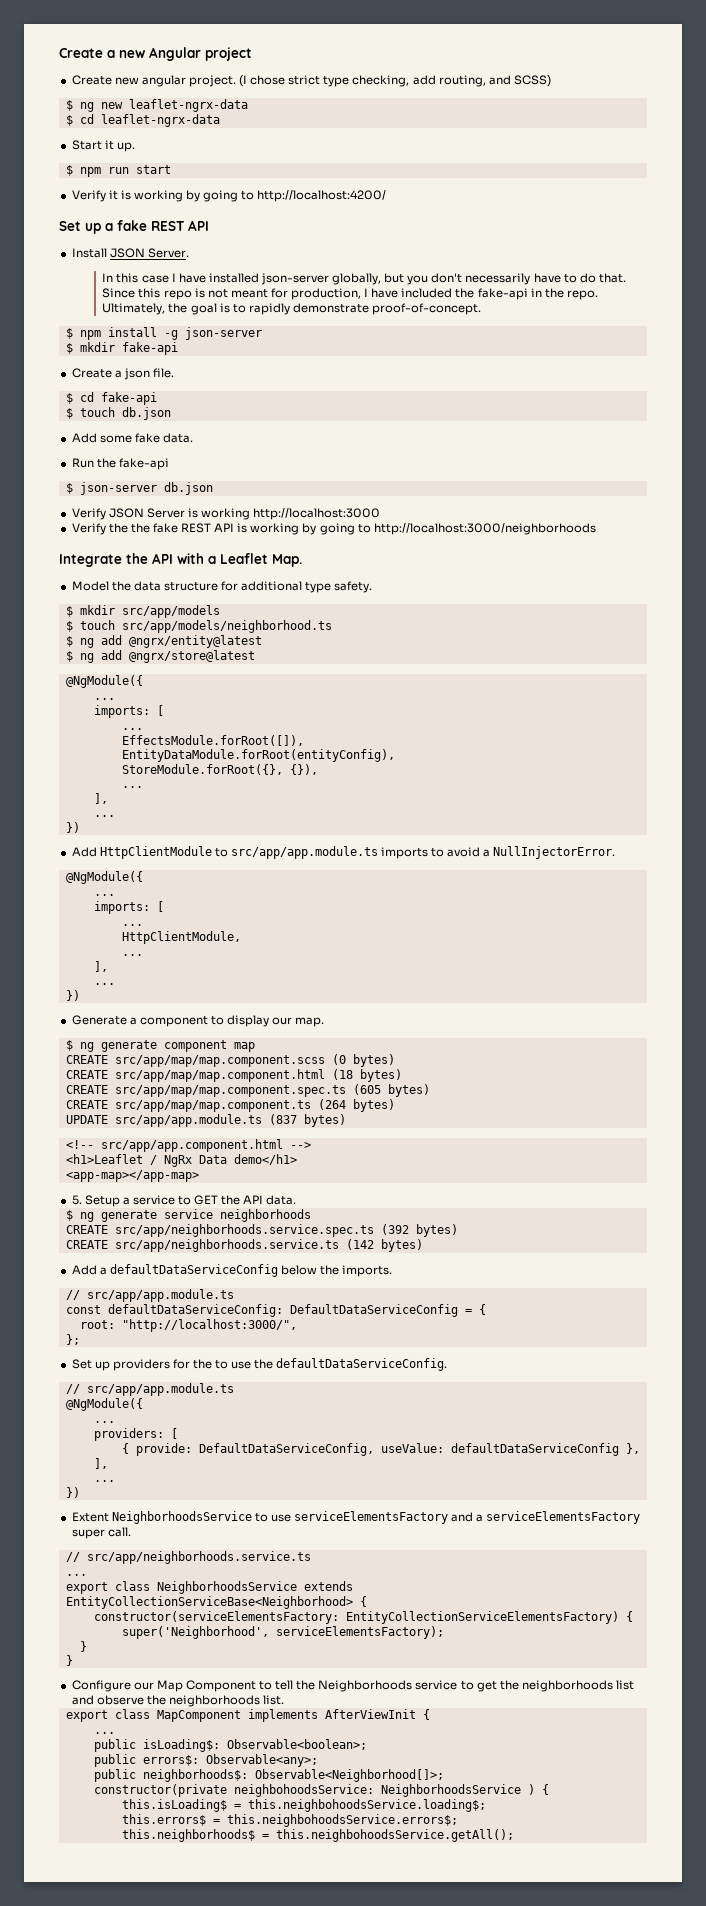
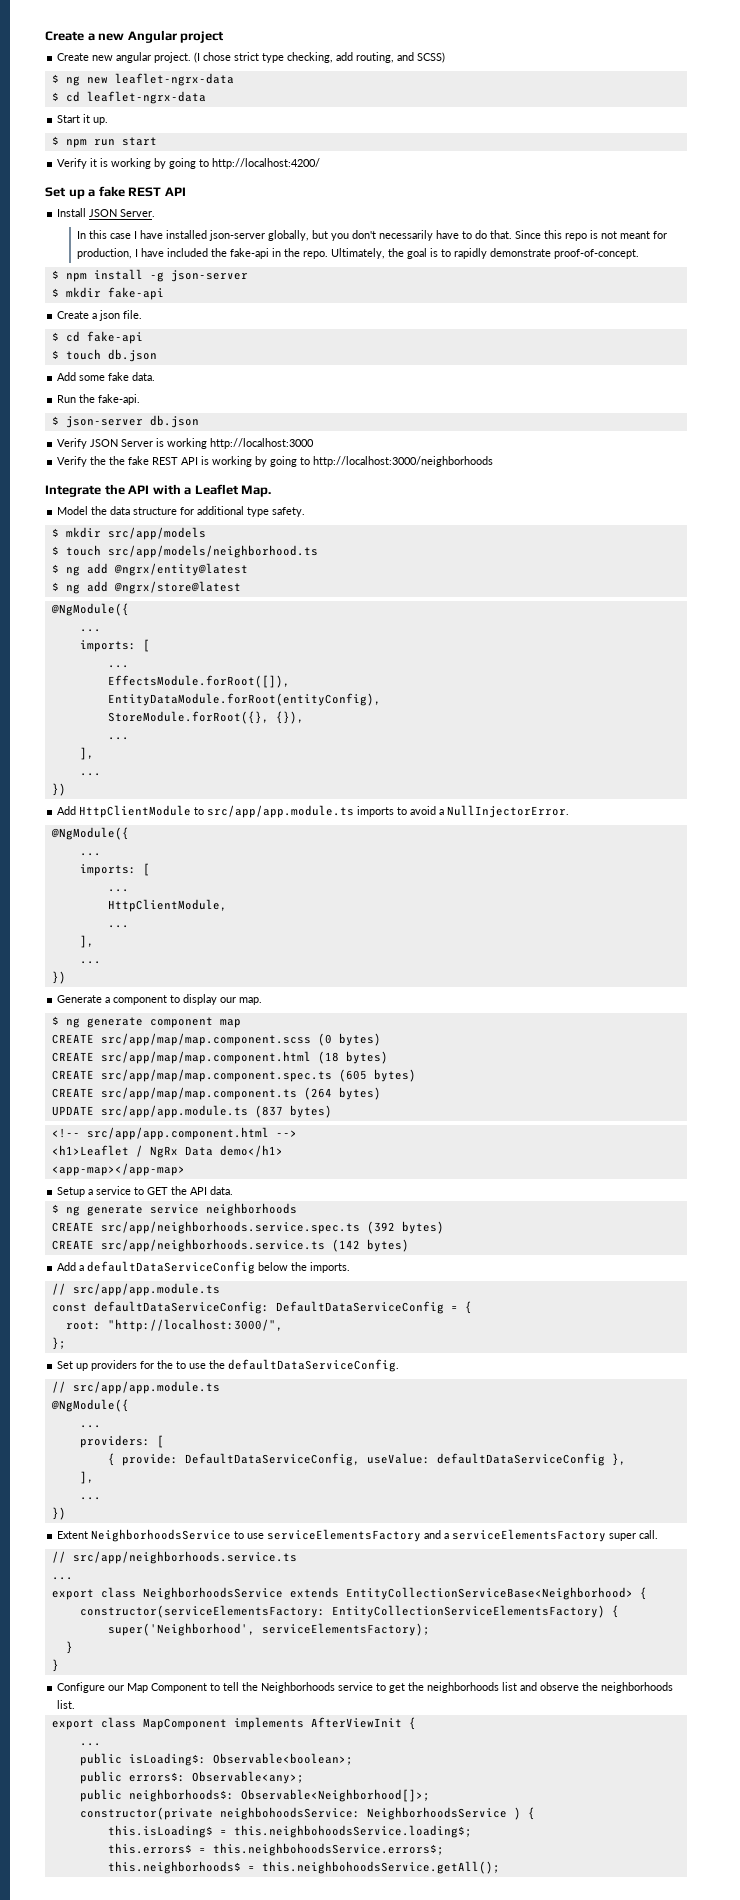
- Run the fake-api
+ Run the fake-api.
- 5. Setup a service to GET the API data.
+ Setup a service to GET the API data.

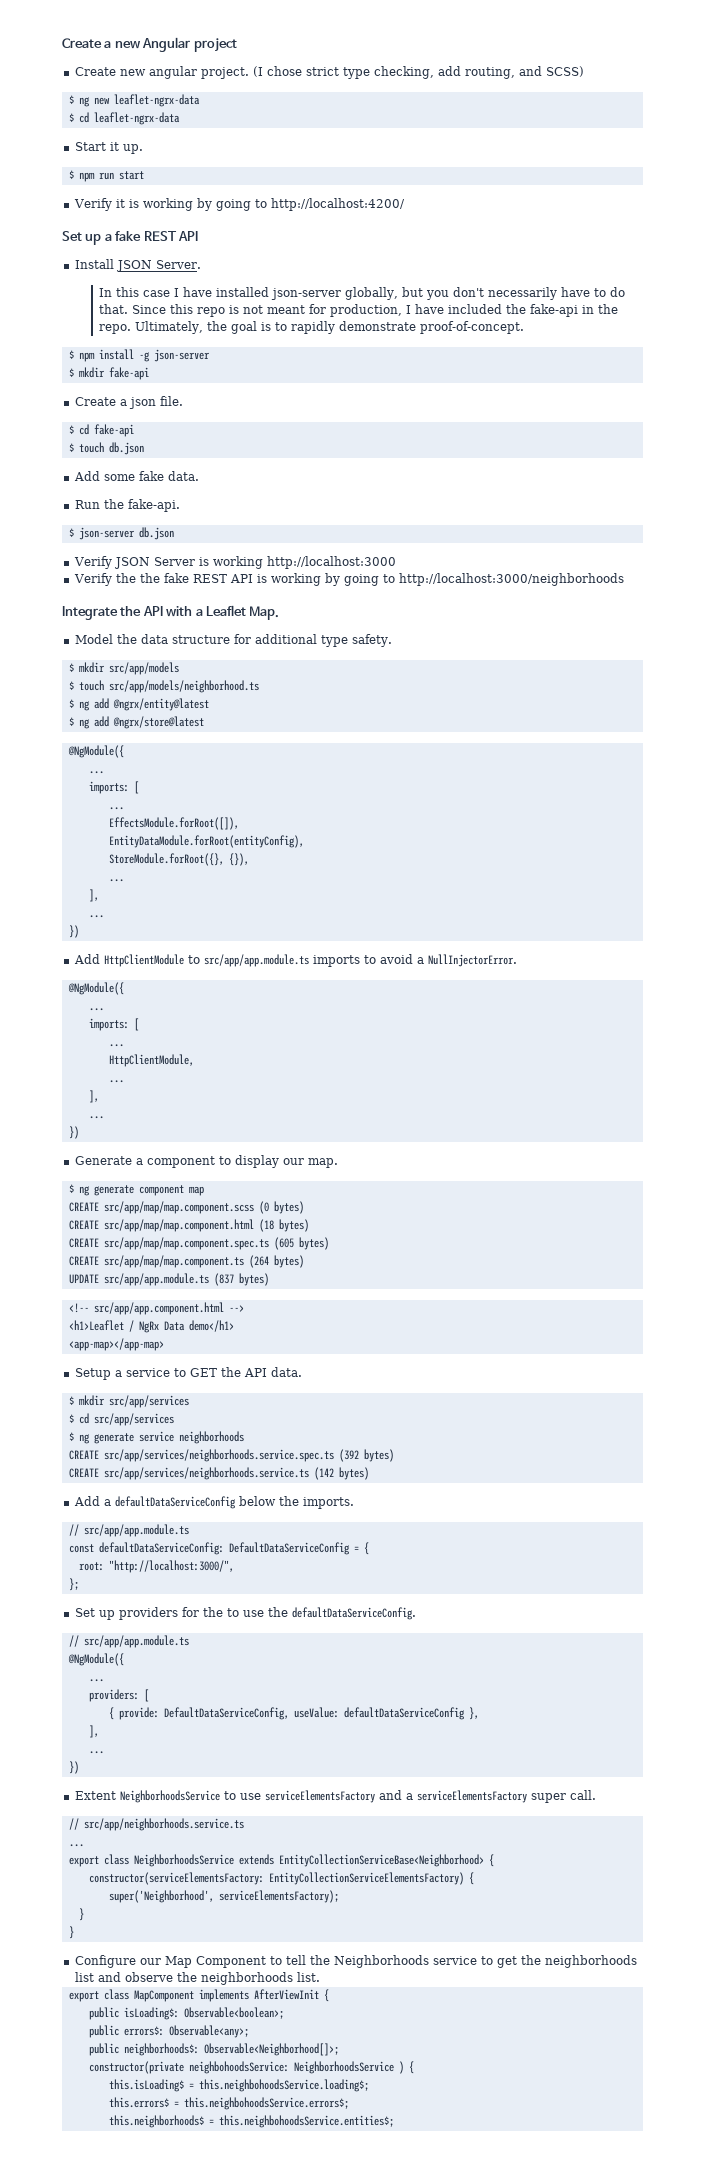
+ $ mkdir src/app/services
+ $ cd src/app/services
- CREATE src/app/neighborhoods.service.spec.ts (392 bytes)
+ CREATE src/app/services/neighborhoods.service.spec.ts (392 bytes)
- CREATE src/app/neighborhoods.service.ts (142 bytes)
+ CREATE src/app/services/neighborhoods.service.ts (142 bytes)
  export class MapComponent implements AfterViewInit {
- ...
- this.neighborhoods$ = this.neighbohoodsService.getAll();
+ this.neighborhoods$ = this.neighbohoodsService.entities$;

